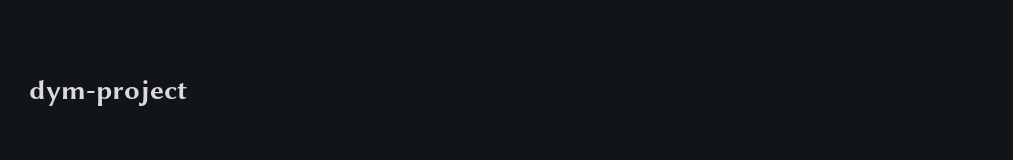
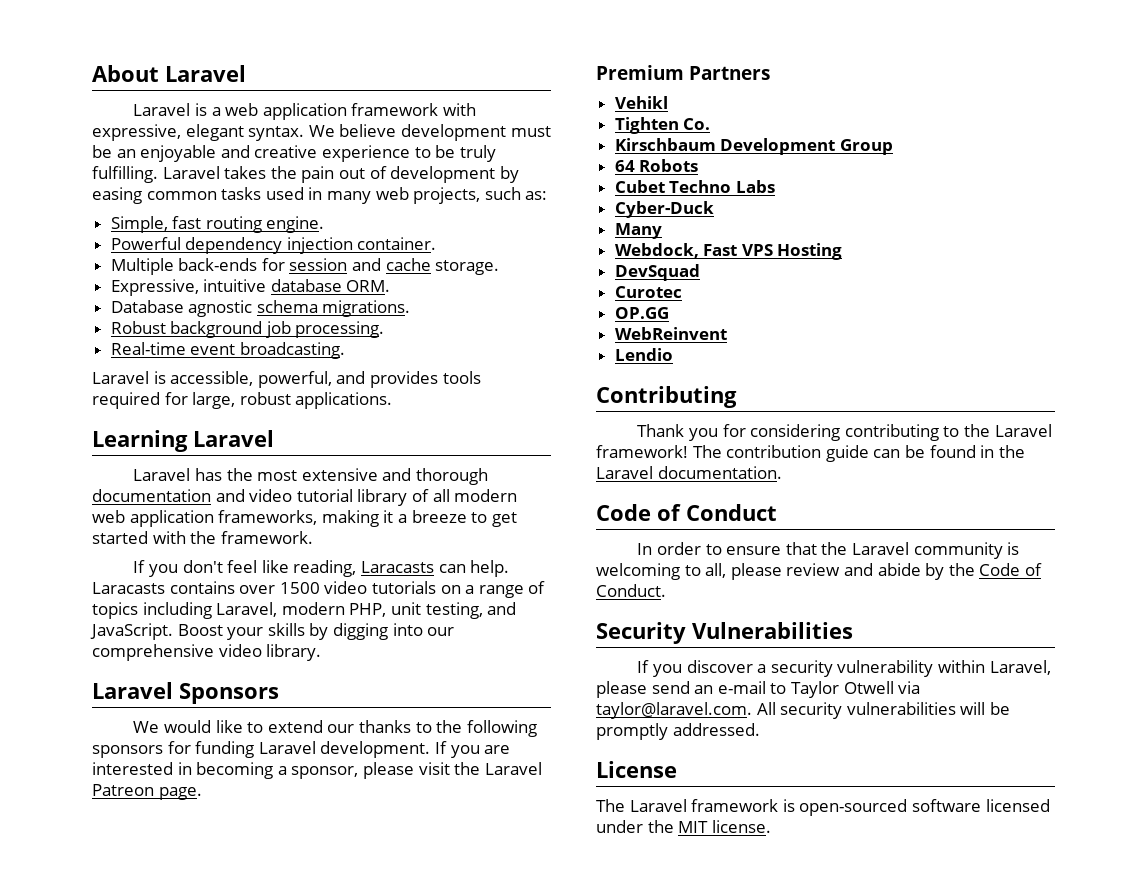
- dym-project
+ About Laravel
+ Laravel is a web application framework with expressive, elegant syntax. We believe development must be an enjoyable and creative experience to be truly fulfilling. Laravel takes the pain out of development by easing common tasks used in many web projects, such as:
+ Simple, fast routing engine.
+ Powerful dependency injection container.
+ Multiple back-ends for session and cache storage.
+ Expressive, intuitive database ORM.
+ Database agnostic schema migrations.
+ Robust background job processing.
+ Real-time event broadcasting.
+ Laravel is accessible, powerful, and provides tools required for large, robust applications.
+ Learning Laravel
+ Laravel has the most extensive and thorough documentation and video tutorial library of all modern web application frameworks, making it a breeze to get started with the framework.
+ If you don't feel like reading, Laracasts can help. Laracasts contains over 1500 video tutorials on a range of topics including Laravel, modern PHP, unit testing, and JavaScript. Boost your skills by digging into our comprehensive video library.
+ Laravel Sponsors
+ We would like to extend our thanks to the following sponsors for funding Laravel development. If you are interested in becoming a sponsor, please visit the Laravel Patreon page.
+ Premium Partners
+ Vehikl
+ Tighten Co.
+ Kirschbaum Development Group
+ 64 Robots
+ Cubet Techno Labs
+ Cyber-Duck
+ Many
+ Webdock, Fast VPS Hosting
+ DevSquad
+ Curotec
+ OP.GG
+ WebReinvent
+ Lendio
+ Contributing
+ Thank you for considering contributing to the Laravel framework! The contribution guide can be found in the Laravel documentation.
+ Code of Conduct
+ In order to ensure that the Laravel community is welcoming to all, please review and abide by the Code of Conduct.
+ Security Vulnerabilities
+ If you discover a security vulnerability within Laravel, please send an e-mail to Taylor Otwell via taylor@laravel.com. All security vulnerabilities will be promptly addressed.
+ License
+ The Laravel framework is open-sourced software licensed under the MIT license.

